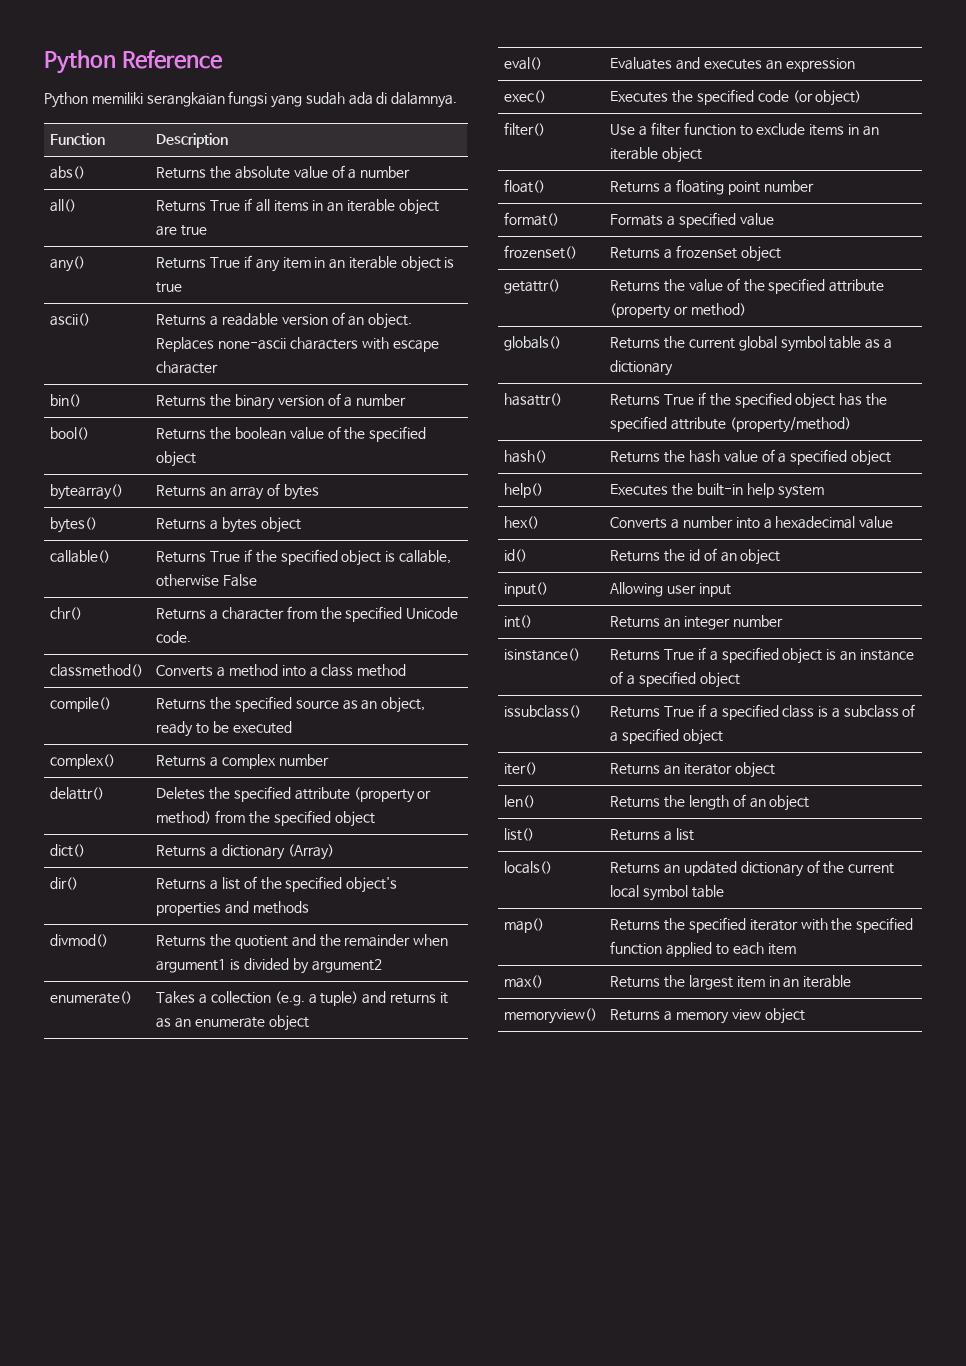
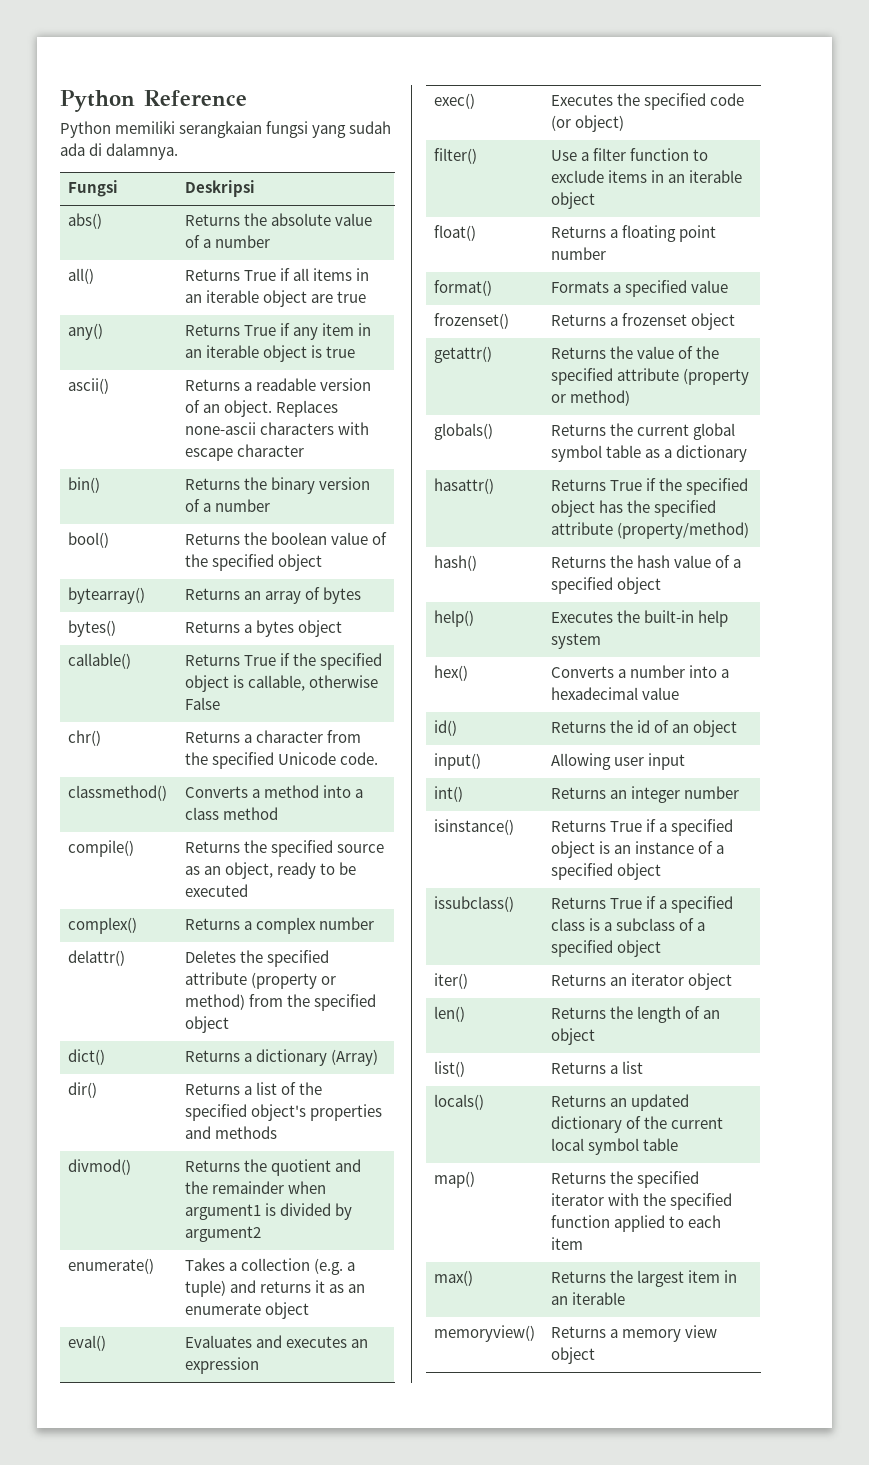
- Function | Description
+ Fungsi | Deskripsi

